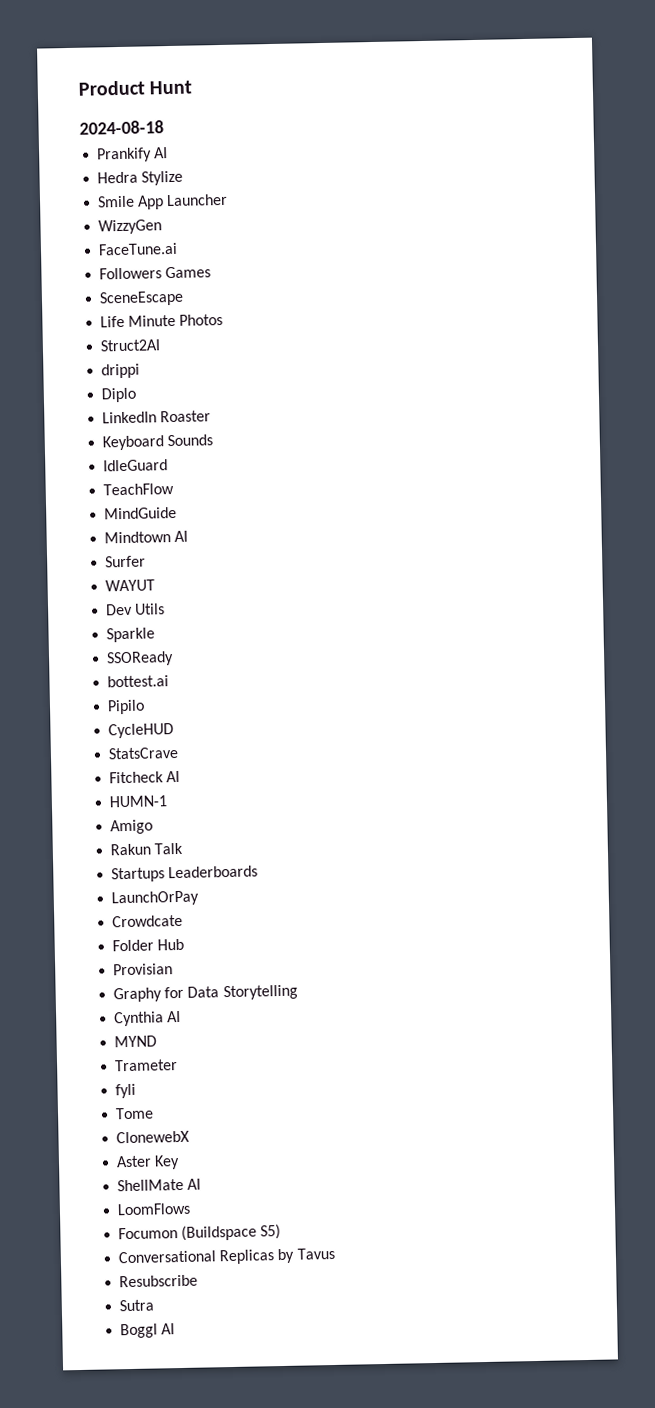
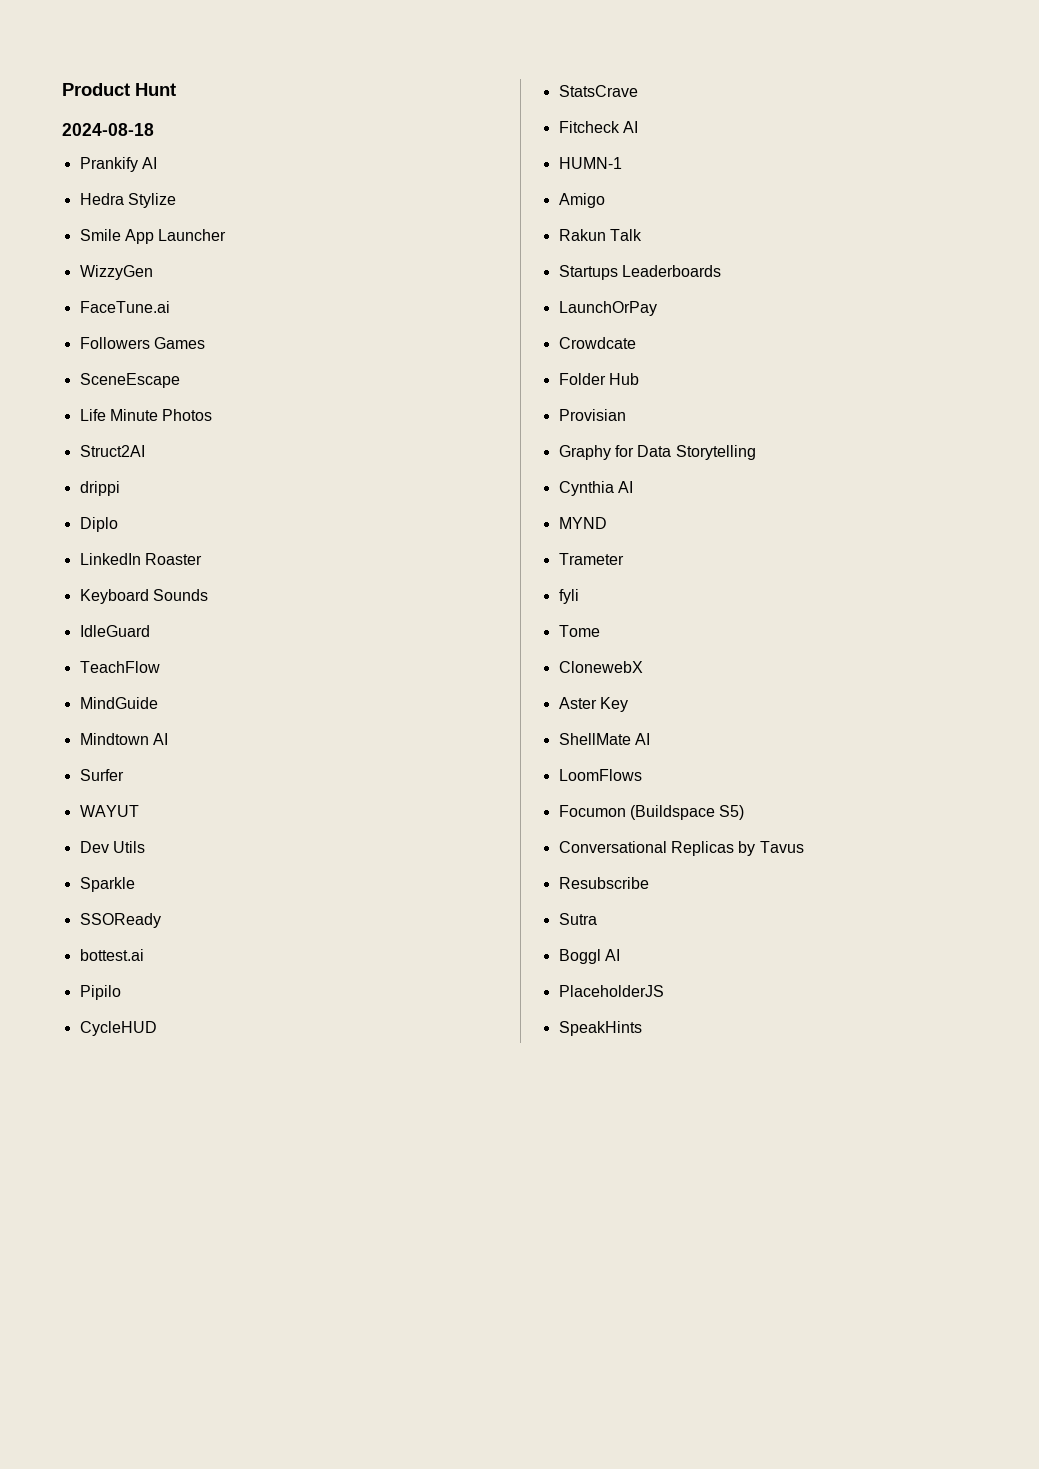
+ PlaceholderJS
+ SpeakHints

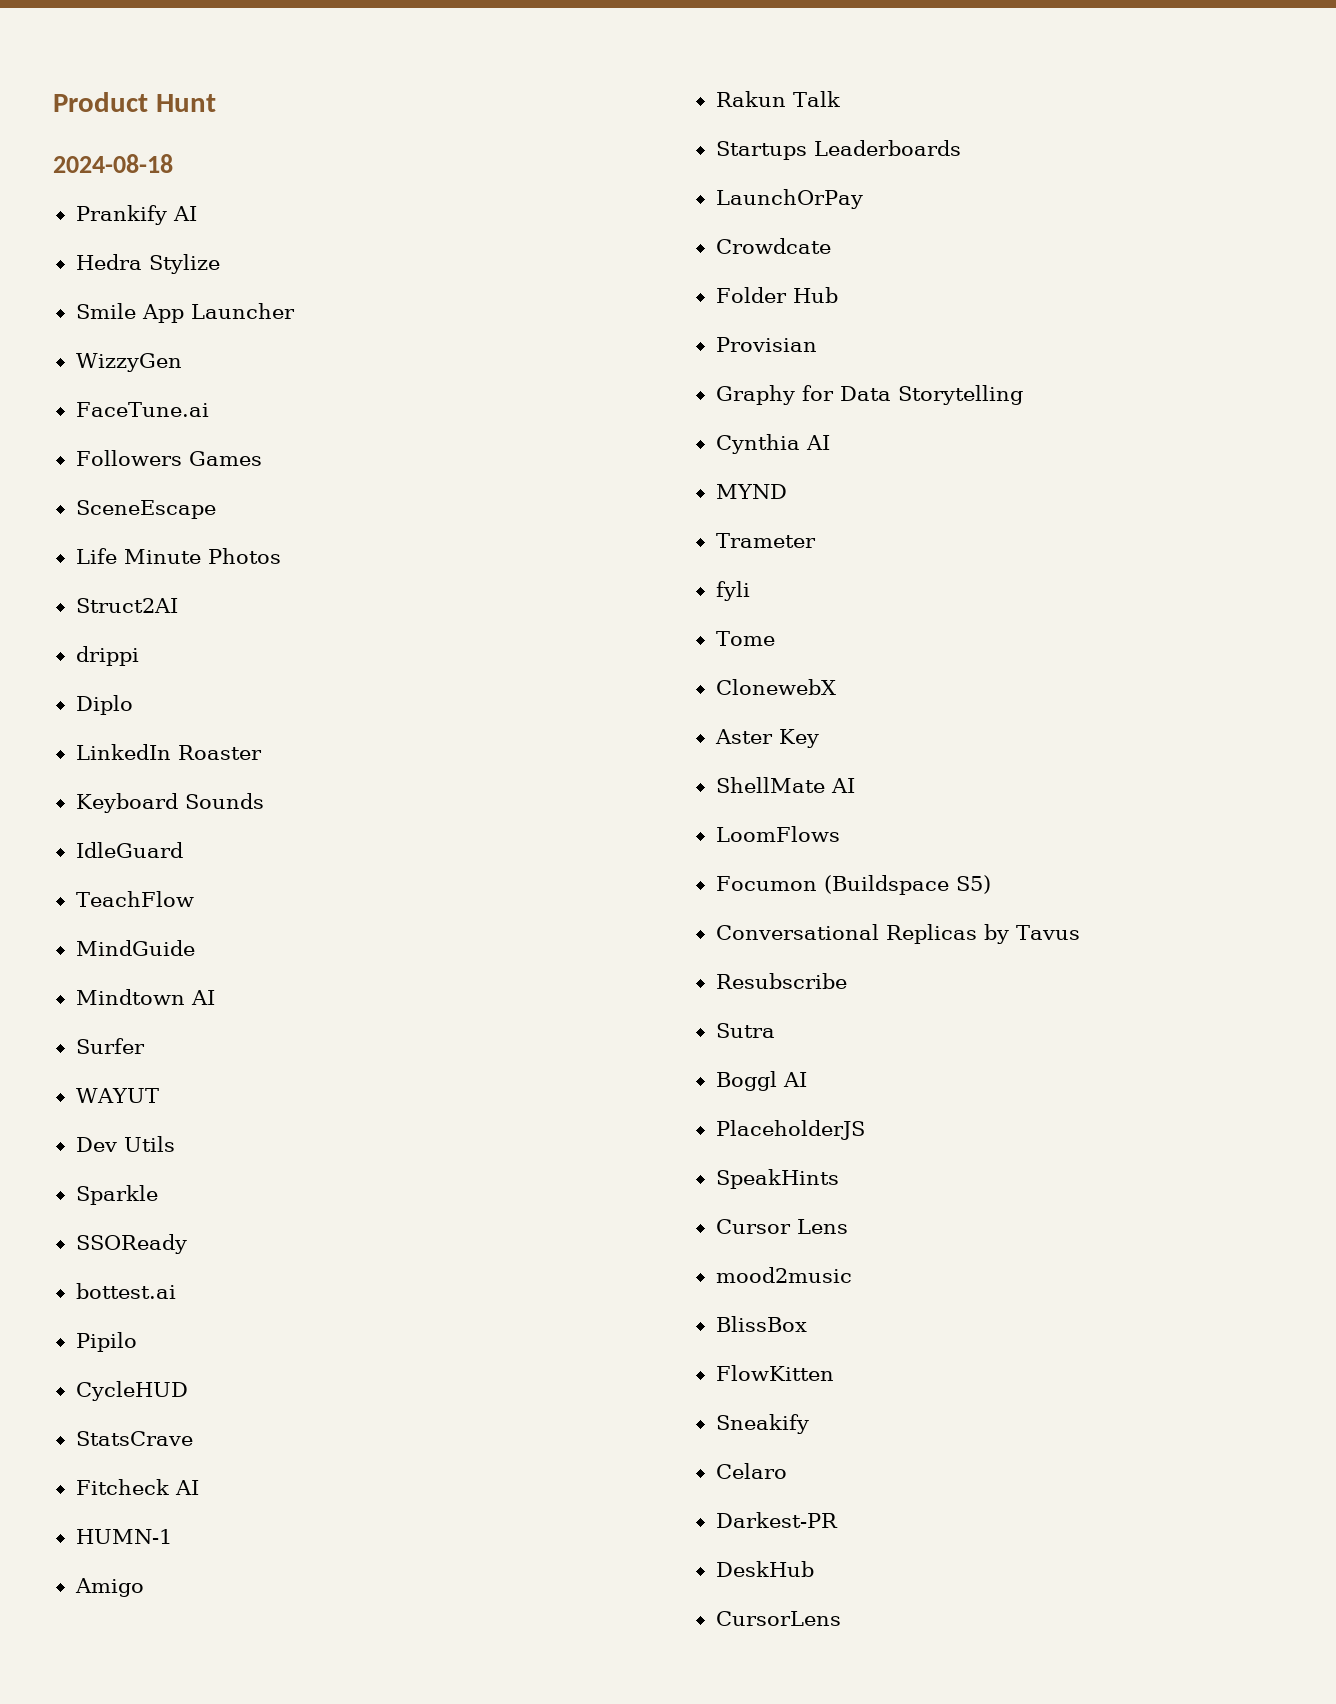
+ Cursor Lens
+ mood2music
+ BlissBox
+ FlowKitten
+ Sneakify
+ Celaro
+ Darkest-PR
+ DeskHub
+ CursorLens

